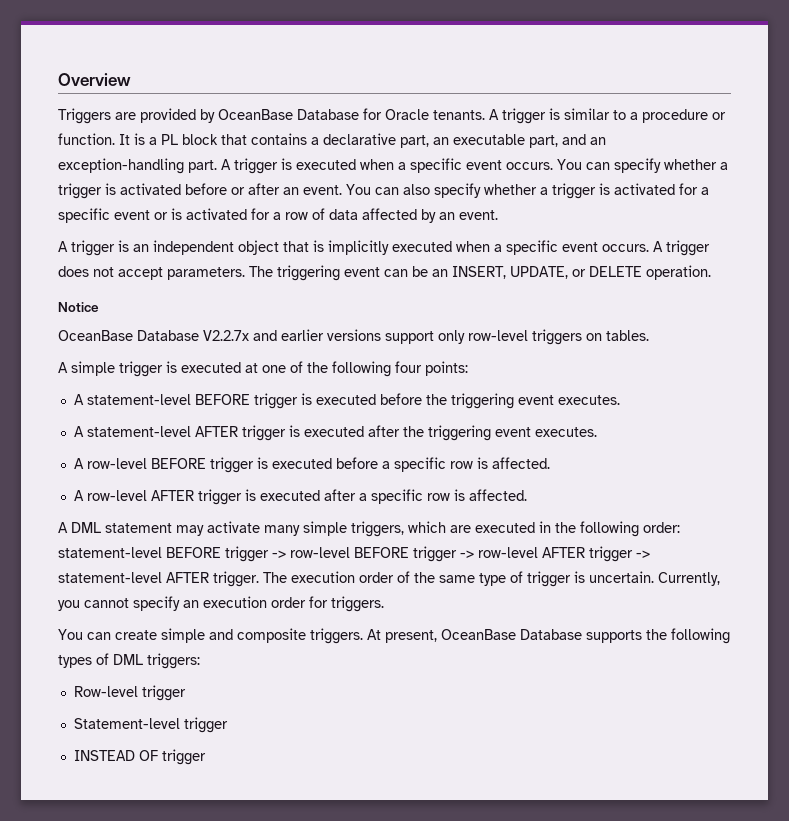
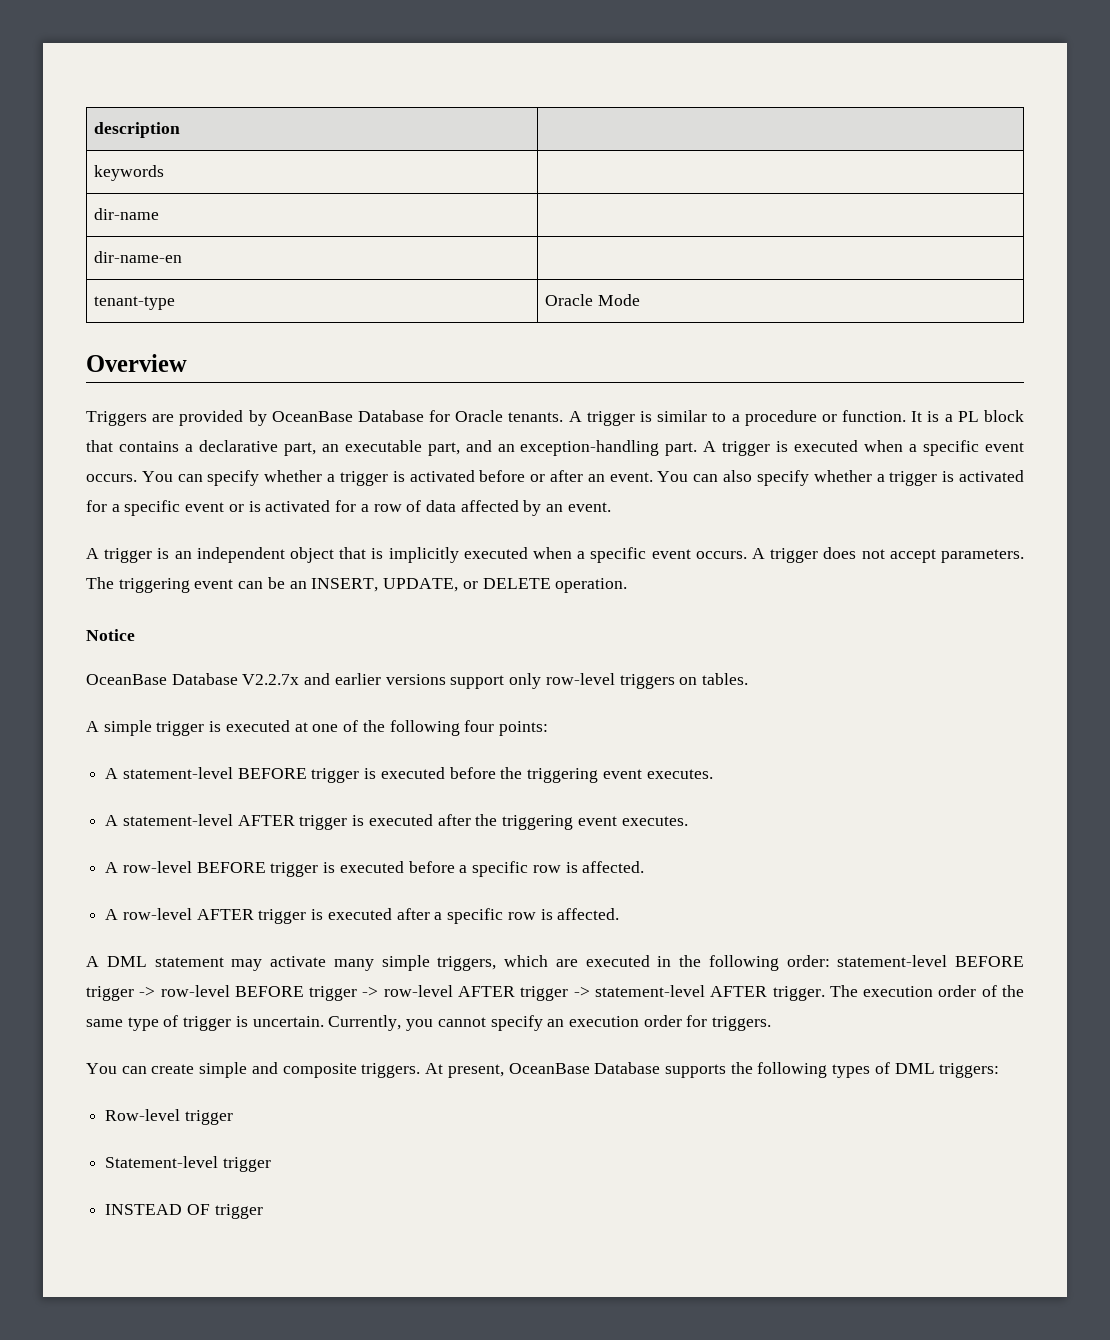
+ description |
+ keywords |
+ dir-name |
+ dir-name-en |
+ tenant-type | Oracle Mode

